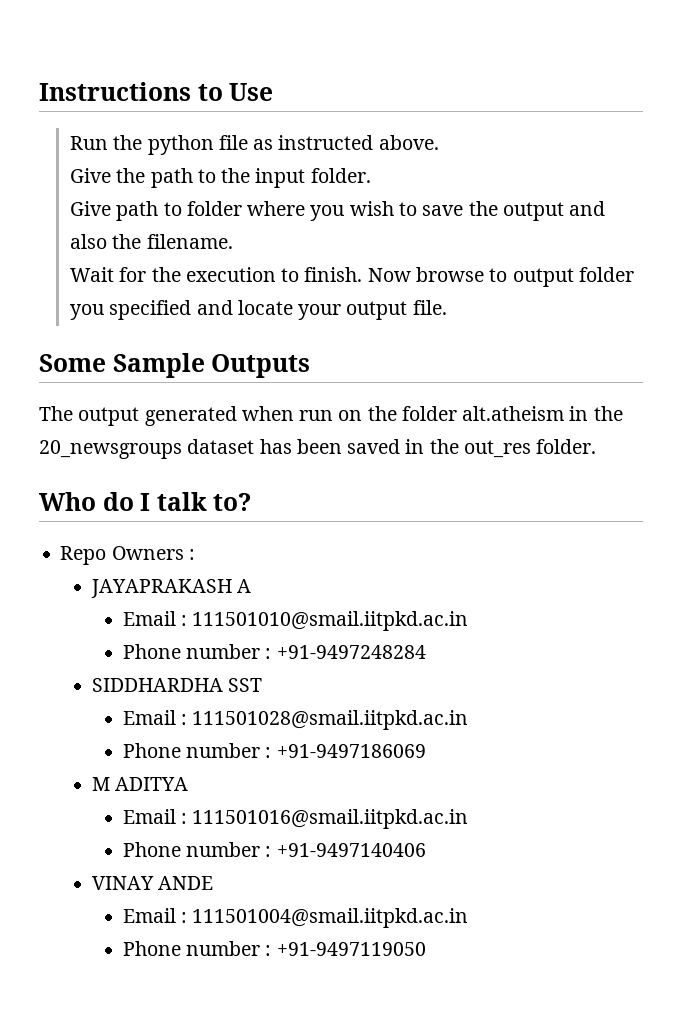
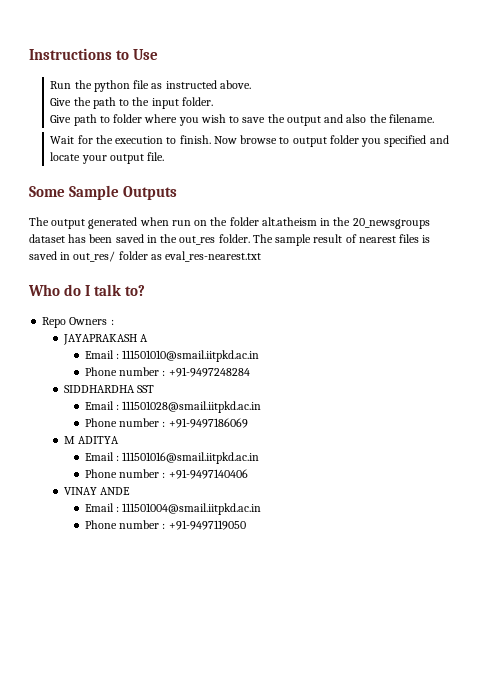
+ The sample result of nearest files is saved in out_res/ folder as eval_res-nearest.txt

